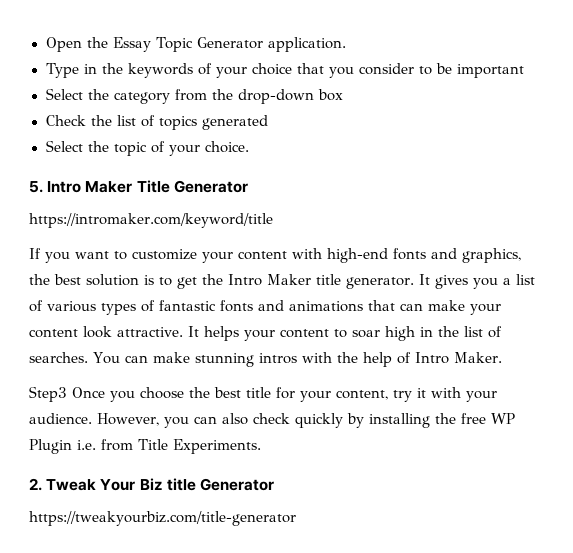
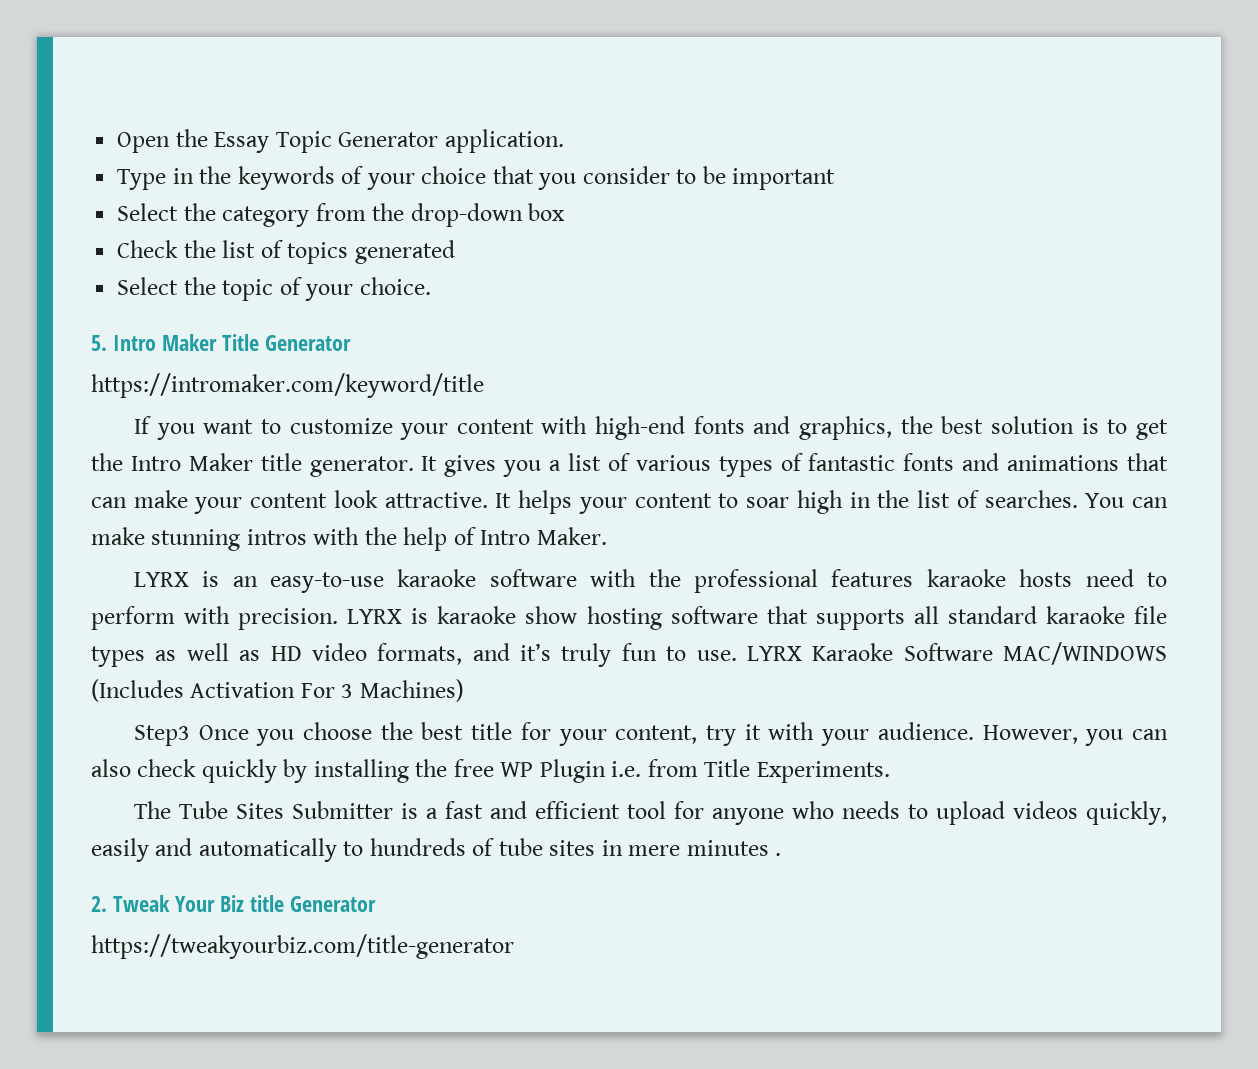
+ LYRX is an easy-to-use karaoke software with the professional features karaoke hosts need to perform with precision. LYRX is karaoke show hosting software that supports all standard karaoke file types as well as HD video formats, and it’s truly fun to use. LYRX Karaoke Software MAC/WINDOWS (Includes Activation For 3 Machines)
+ The Tube Sites Submitter is a fast and efficient tool for anyone who needs to upload videos quickly, easily and automatically to hundreds of tube sites in mere minutes .

